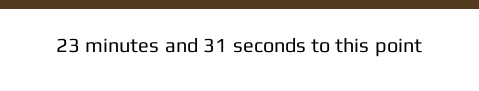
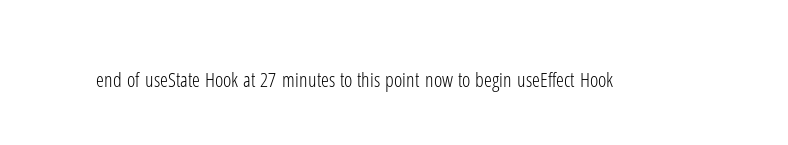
- 23 minutes and 31 seconds to this point
+ end of useState Hook at 27 minutes to this point now to begin useEffect Hook

